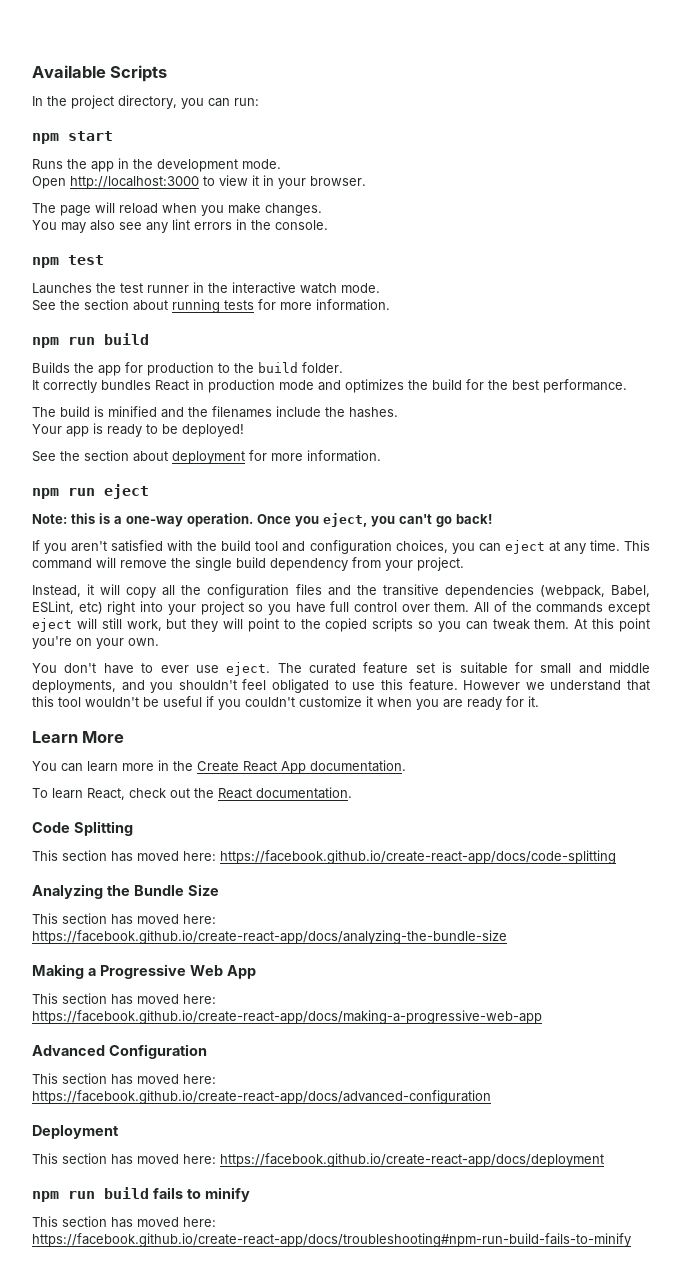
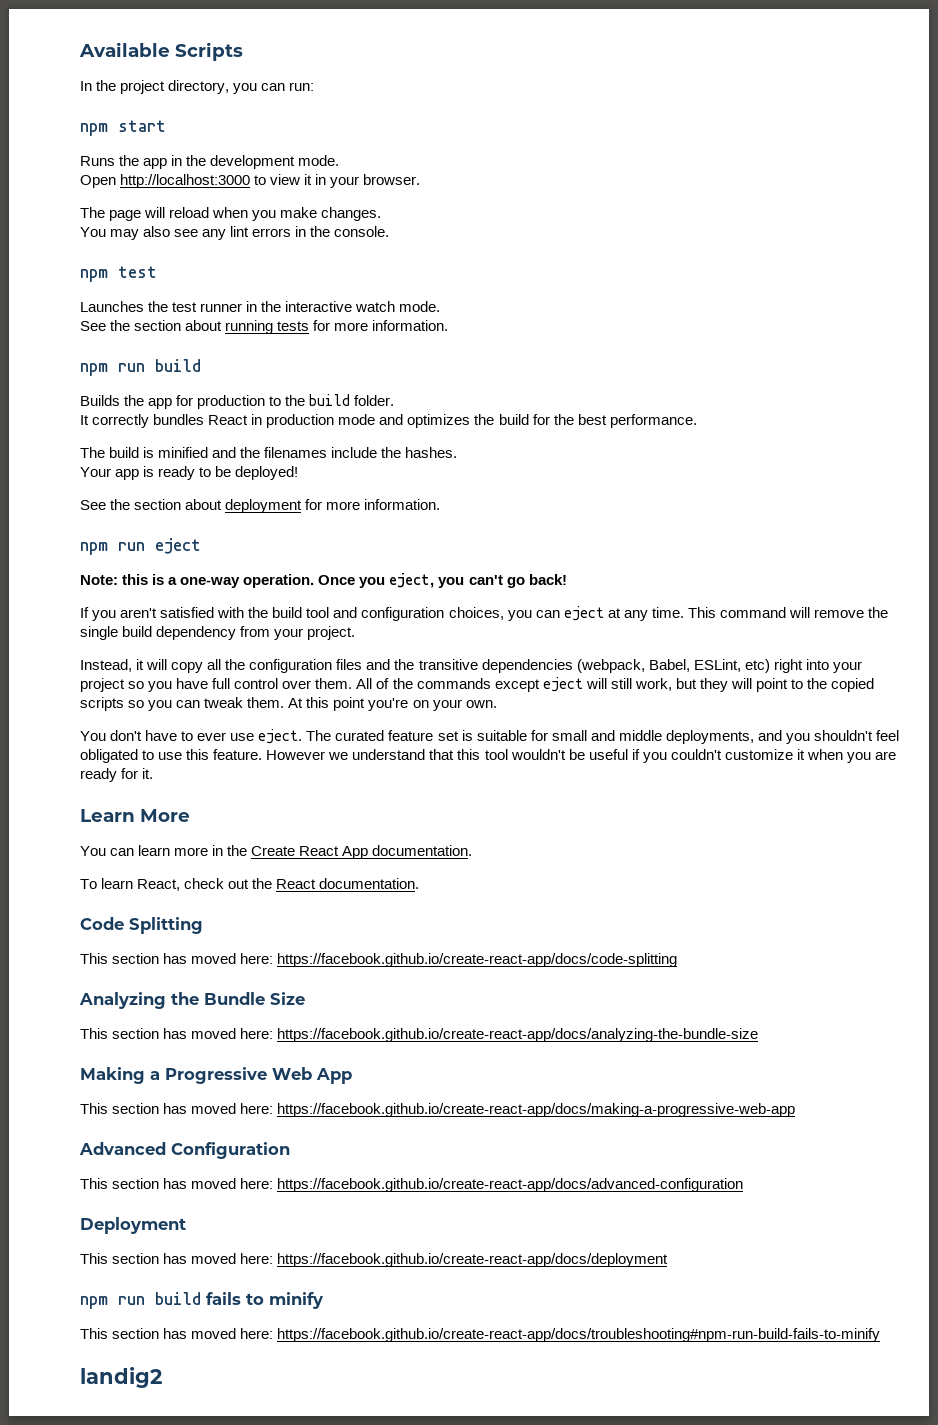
+ landig2

